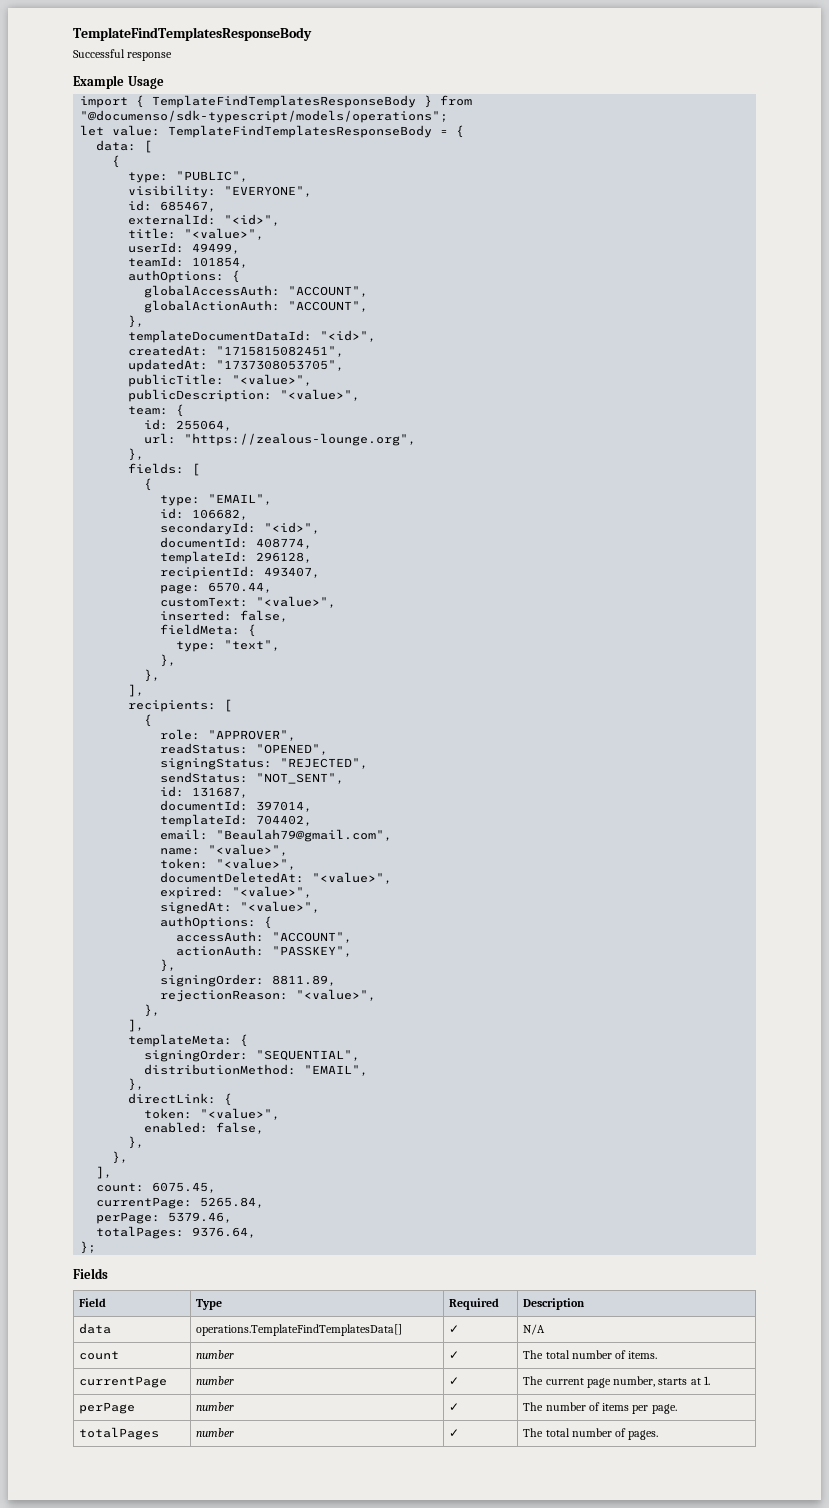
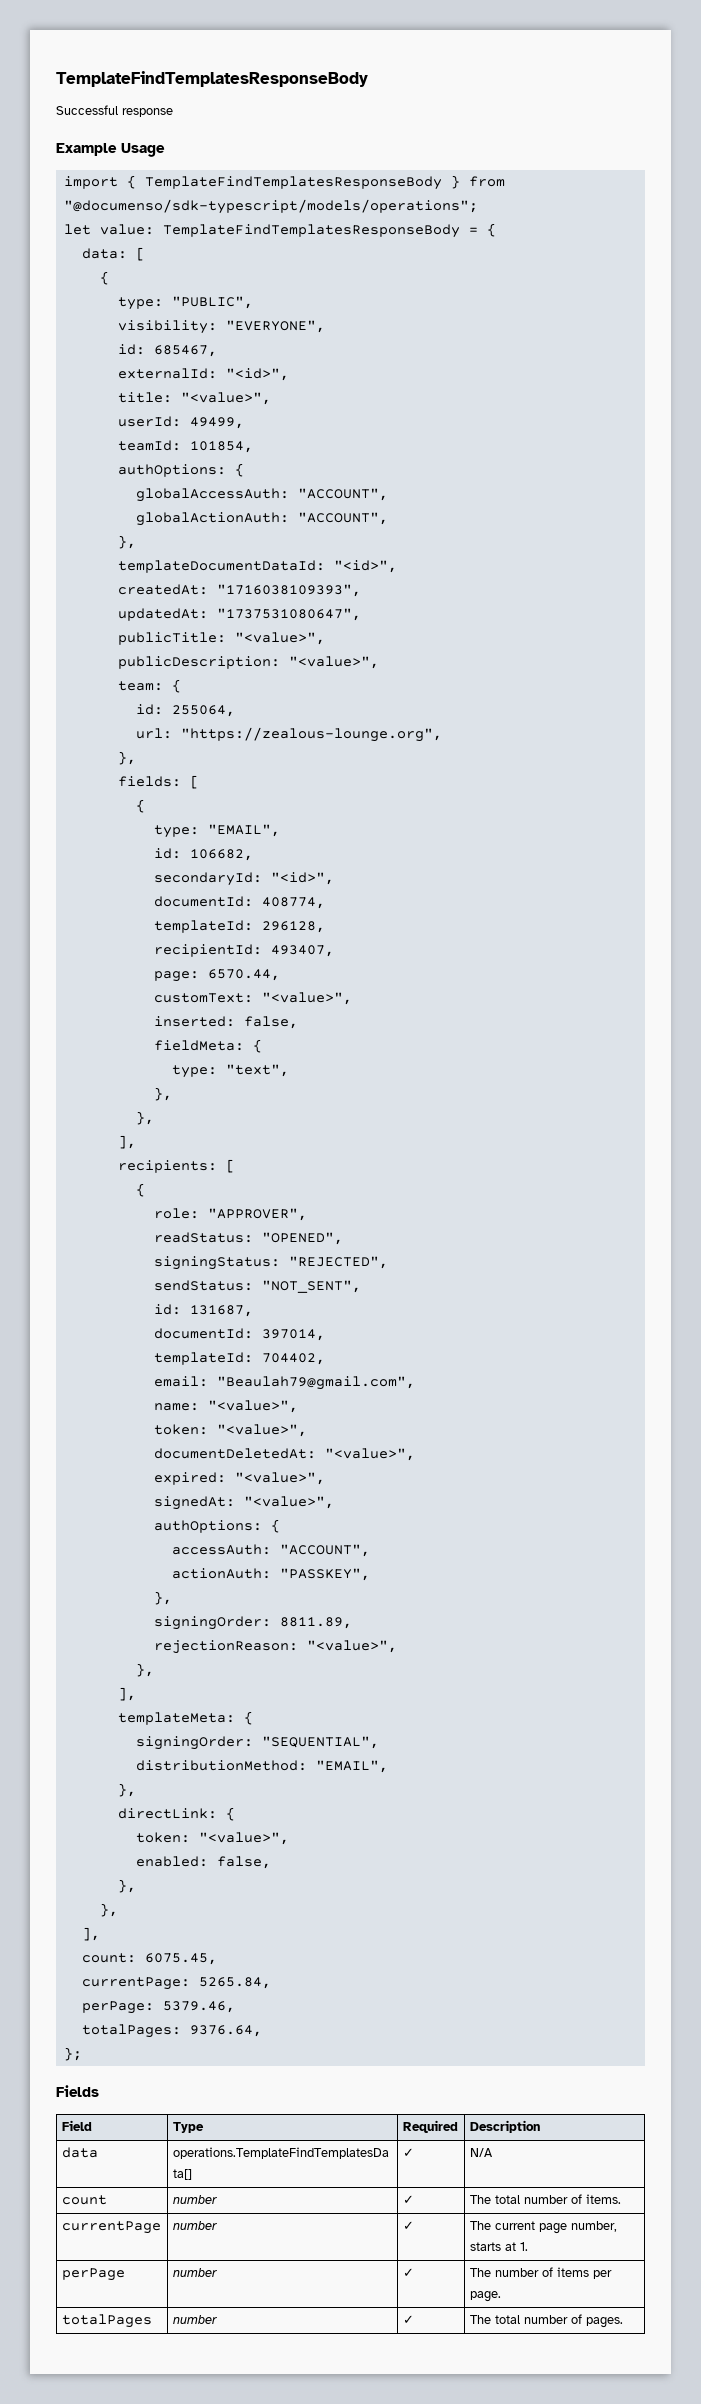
- createdAt: "1715815082451",
+ createdAt: "1716038109393",
- updatedAt: "1737308053705",
+ updatedAt: "1737531080647",

